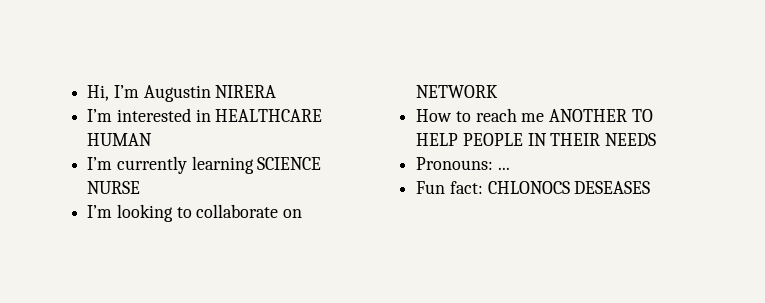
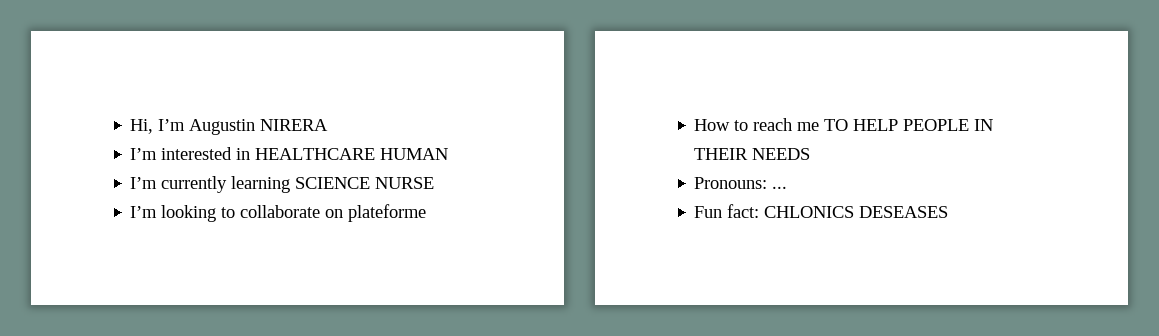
- I’m looking to collaborate on NETWORK
+ I’m looking to collaborate on plateforme
- How to reach me ANOTHER TO HELP PEOPLE IN THEIR NEEDS
+ How to reach me TO HELP PEOPLE IN THEIR NEEDS
- Fun fact: CHLONOCS DESEASES
+ Fun fact: CHLONICS DESEASES

